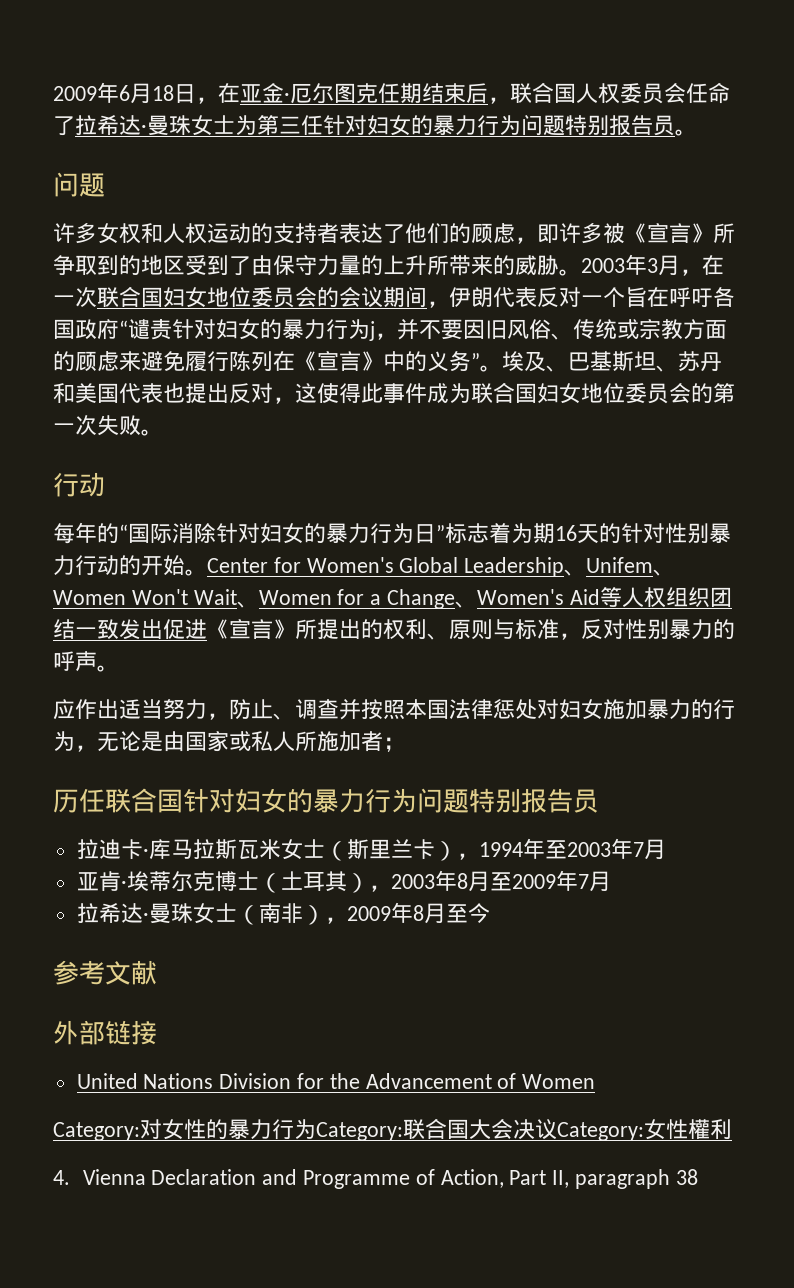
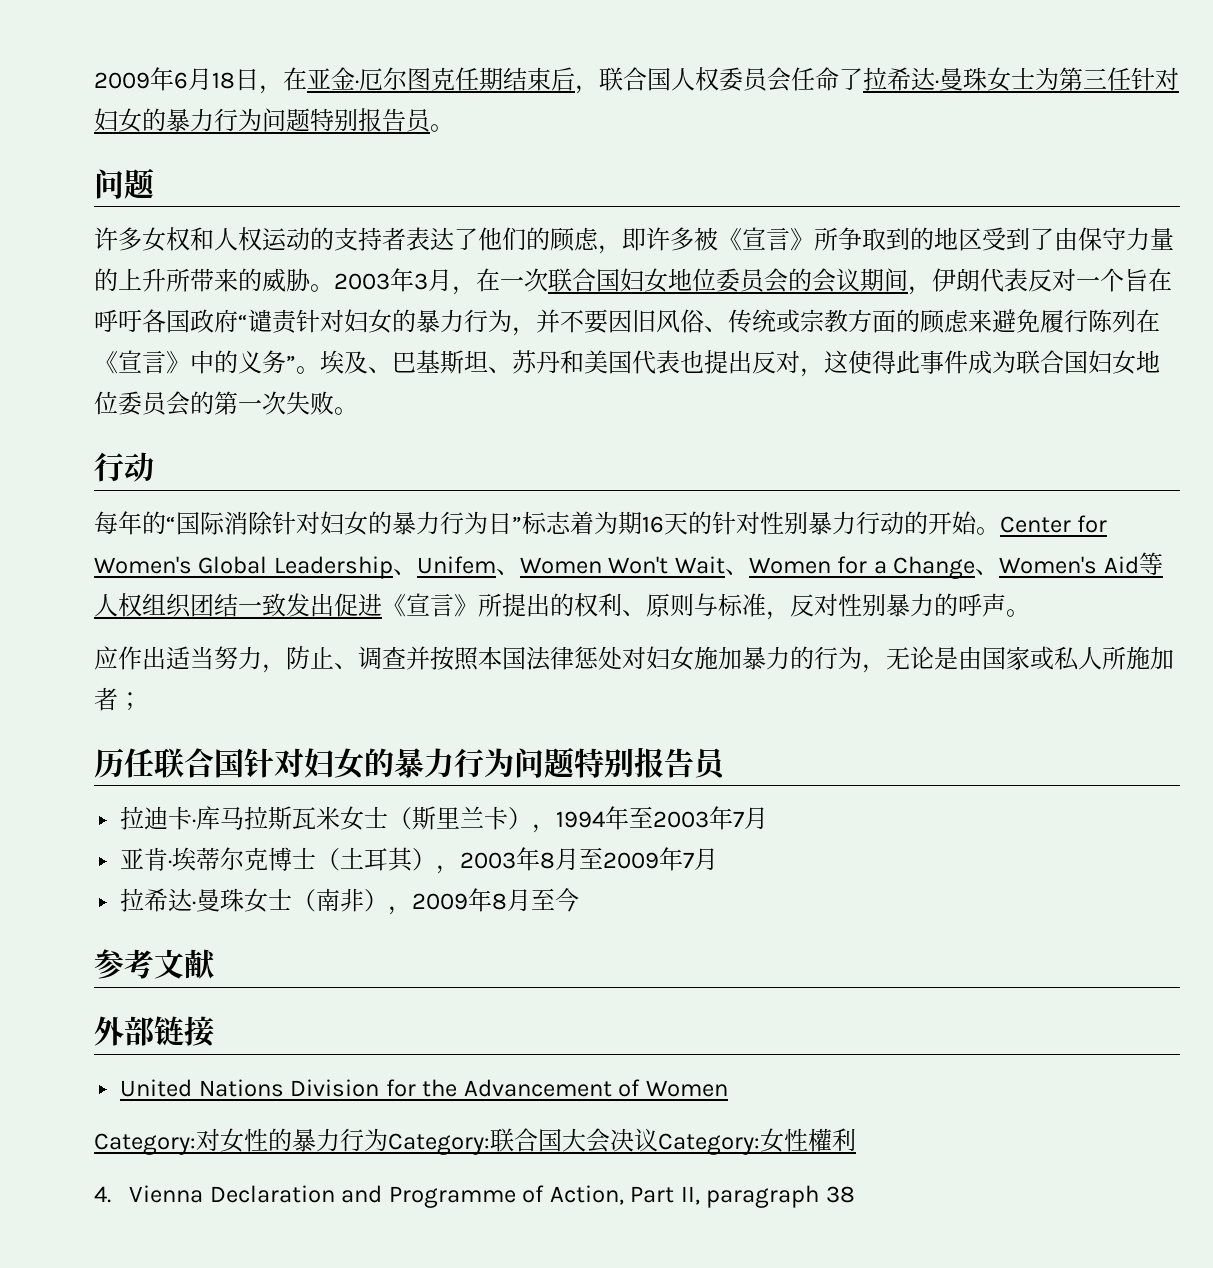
- 2003年3月，在一次联合国妇女地位委员会的会议期间，伊朗代表反对一个旨在呼吁各国政府“谴责针对妇女的暴力行为j，并不要因旧风俗、传统或宗教方面的顾虑来避免履行陈列在《宣言》中的义务”。
+ 2003年3月，在一次联合国妇女地位委员会的会议期间，伊朗代表反对一个旨在呼吁各国政府“谴责针对妇女的暴力行为，并不要因旧风俗、传统或宗教方面的顾虑来避免履行陈列在《宣言》中的义务”。

